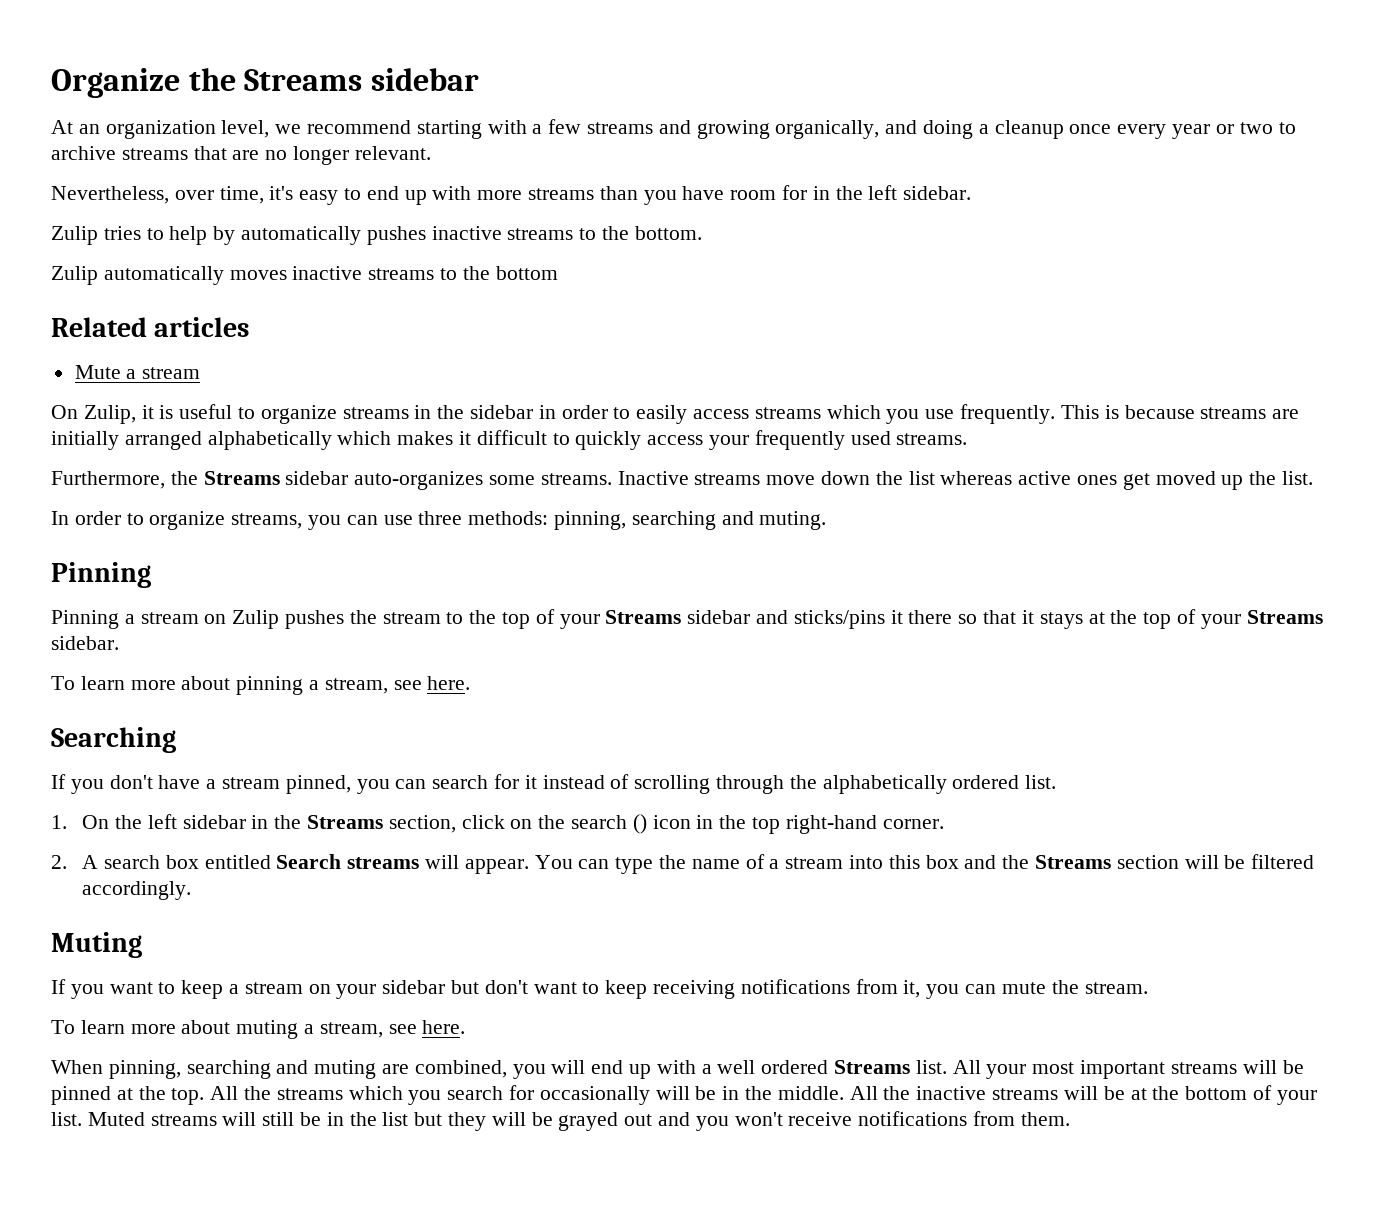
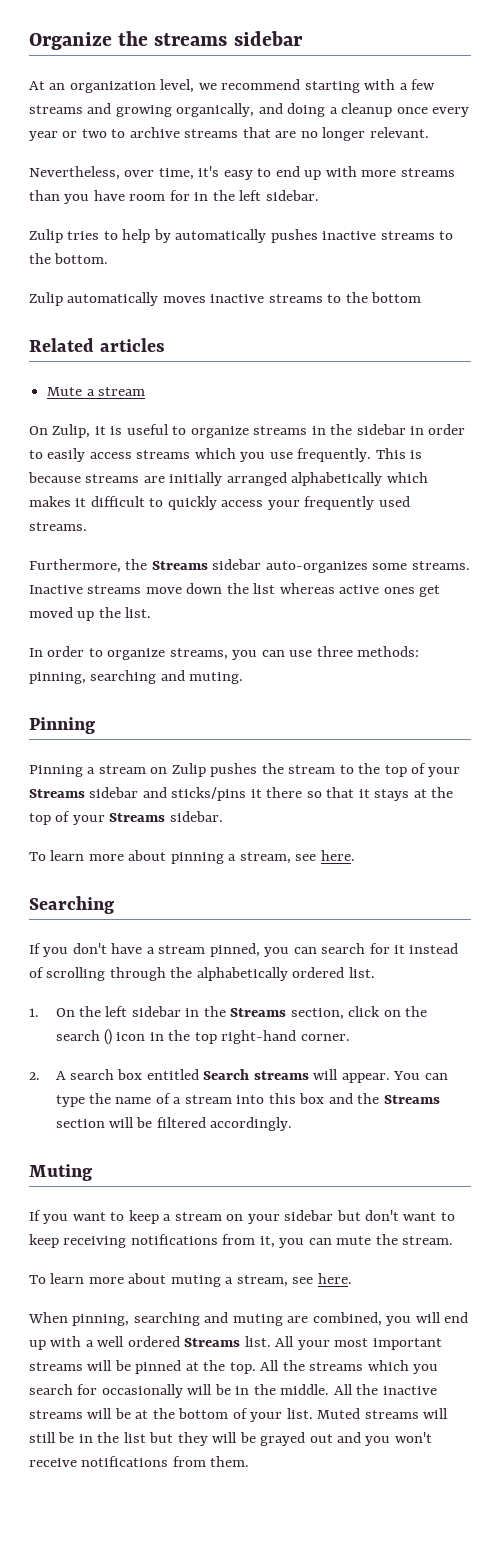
- Organize the Streams sidebar
+ Organize the streams sidebar

